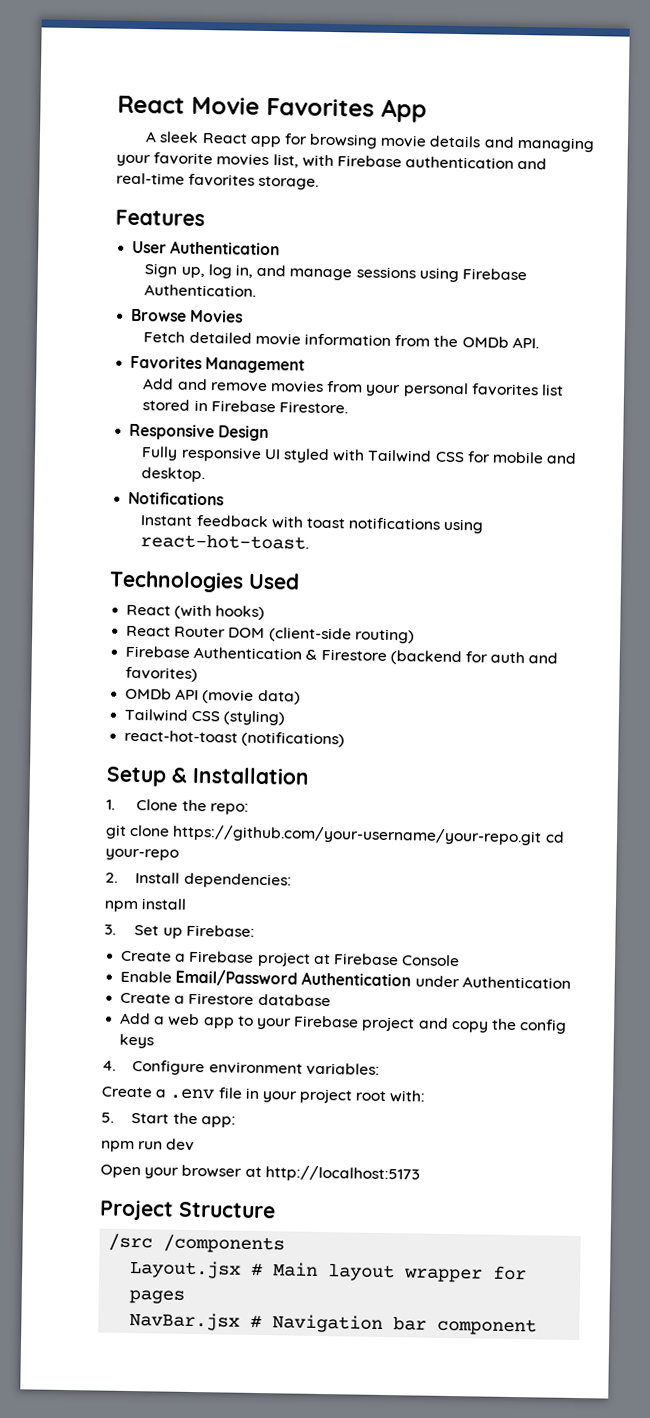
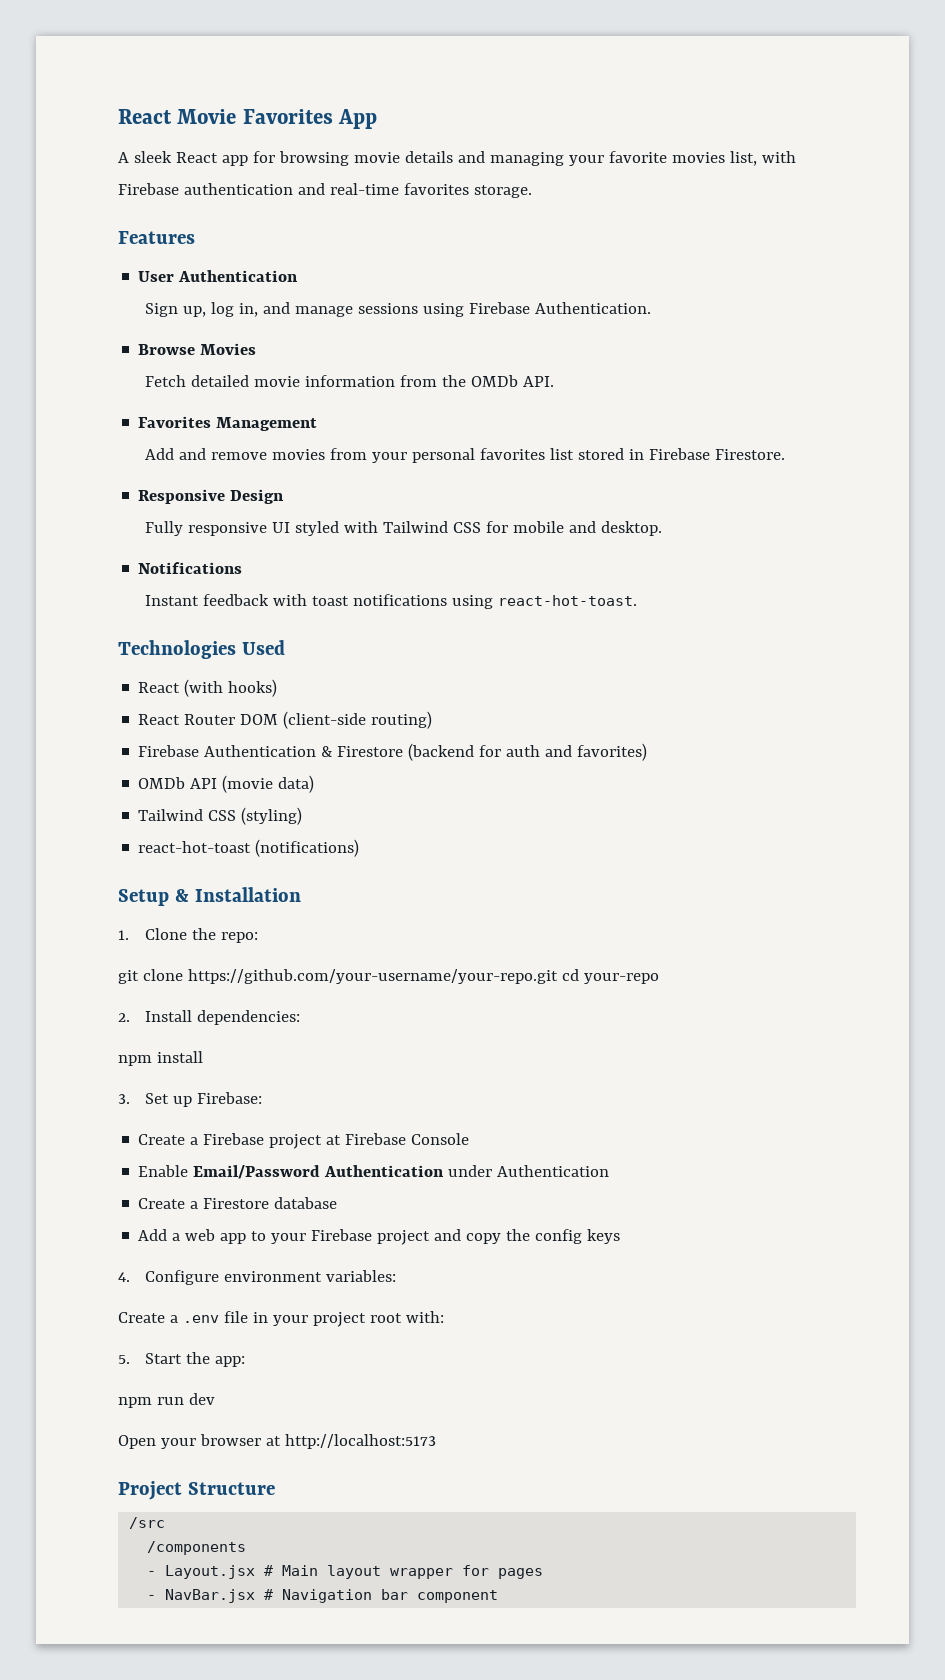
- /src /components
+ /src
+ /components
- Layout.jsx # Main layout wrapper for pages
+ - Layout.jsx # Main layout wrapper for pages
- NavBar.jsx # Navigation bar component
+ - NavBar.jsx # Navigation bar component

